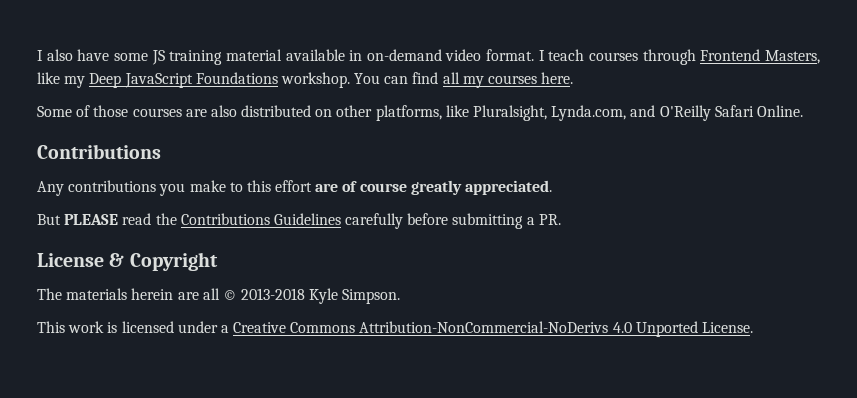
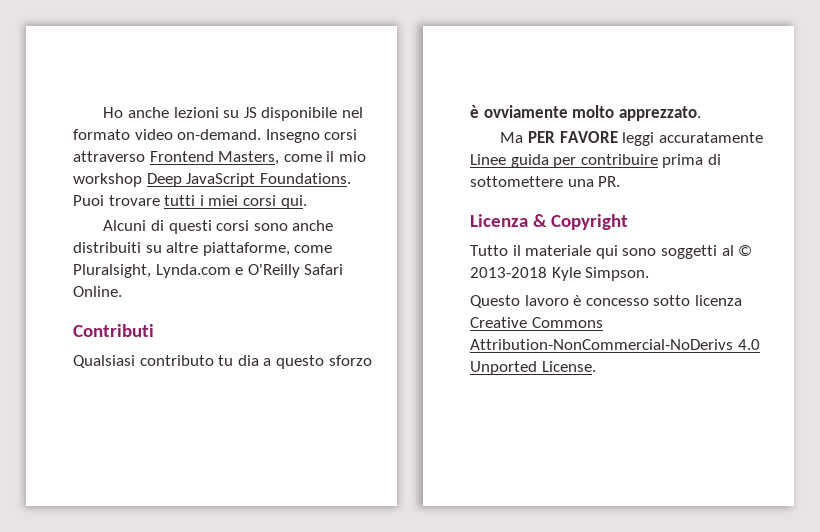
- I also have some JS training material available in on-demand video format. I teach courses through Frontend Masters, like my Deep JavaScript Foundations workshop. You can find all my courses here.
- Some of those courses are also distributed on other platforms, like Pluralsight, Lynda.com, and O'Reilly Safari Online.
- Contributions
- Any contributions you make to this effort are of course greatly appreciated.
- But PLEASE read the Contributions Guidelines carefully before submitting a PR.
+ Ho anche lezioni su JS disponibile nel formato video on-demand. Insegno corsi attraverso Frontend Masters, come il mio workshop Deep JavaScript Foundations. Puoi trovare tutti i miei corsi qui.
+ Alcuni di questi corsi sono anche distribuiti su altre piattaforme, come Pluralsight, Lynda.com e O'Reilly Safari Online.
+ Contributi
+ Qualsiasi contributo tu dia a questo sforzo è ovviamente molto apprezzato.
+ Ma PER FAVORE leggi accuratamente Linee guida per contribuire prima di sottomettere una PR.
- License & Copyright
+ Licenza & Copyright
- The materials herein are all © 2013-2018 Kyle Simpson.
- This work is licensed under a Creative Commons Attribution-NonCommercial-NoDerivs 4.0 Unported License.
+ Tutto il materiale qui sono soggetti al © 2013-2018 Kyle Simpson.
+ Questo lavoro è concesso sotto licenza Creative Commons Attribution-NonCommercial-NoDerivs 4.0 Unported License.

